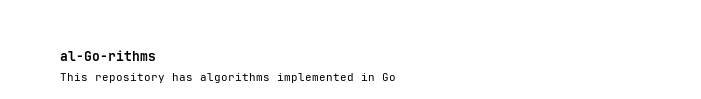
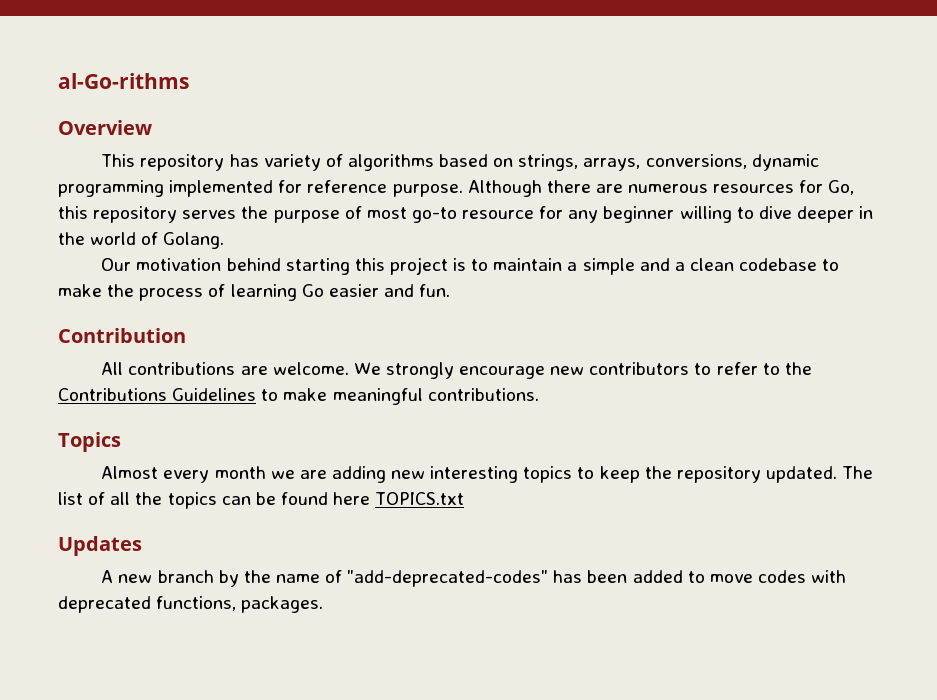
+ Overview
- This repository has algorithms implemented in Go
+ This repository has variety of algorithms based on strings, arrays, conversions, dynamic programming implemented for reference purpose. Although there are numerous resources for Go, this repository serves the purpose of most go-to resource for any beginner willing to dive deeper in the world of Golang.
+ Our motivation behind starting this project is to maintain a simple and a clean codebase to make the process of learning Go easier and fun.
+ Contribution
+ All contributions are welcome. We strongly encourage new contributors to refer to the Contributions Guidelines to make meaningful contributions.
+ Topics
+ Almost every month we are adding new interesting topics to keep the repository updated. The list of all the topics can be found here TOPICS.txt
+ Updates
+ A new branch by the name of "add-deprecated-codes" has been added to move codes with deprecated functions, packages.

